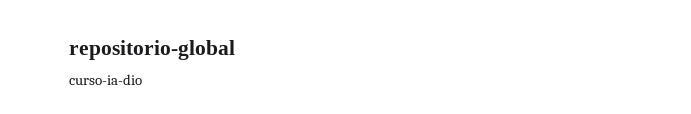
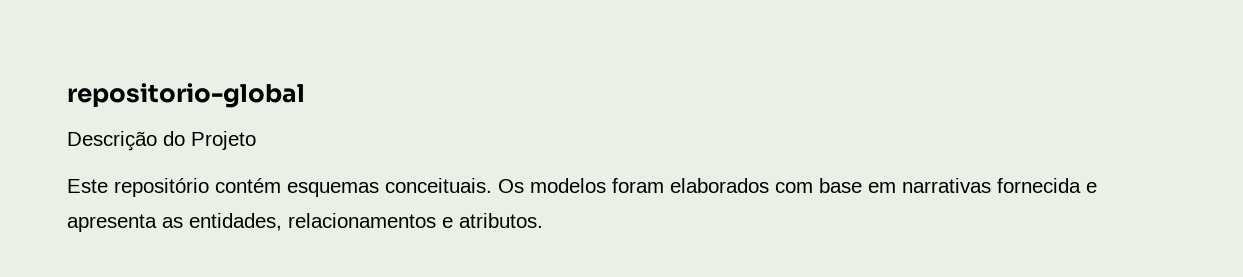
- curso-ia-dio
+ Descrição do Projeto
+ Este repositório contém esquemas conceituais. Os modelos foram elaborados com base em narrativas fornecida e apresenta as entidades, relacionamentos e atributos.

